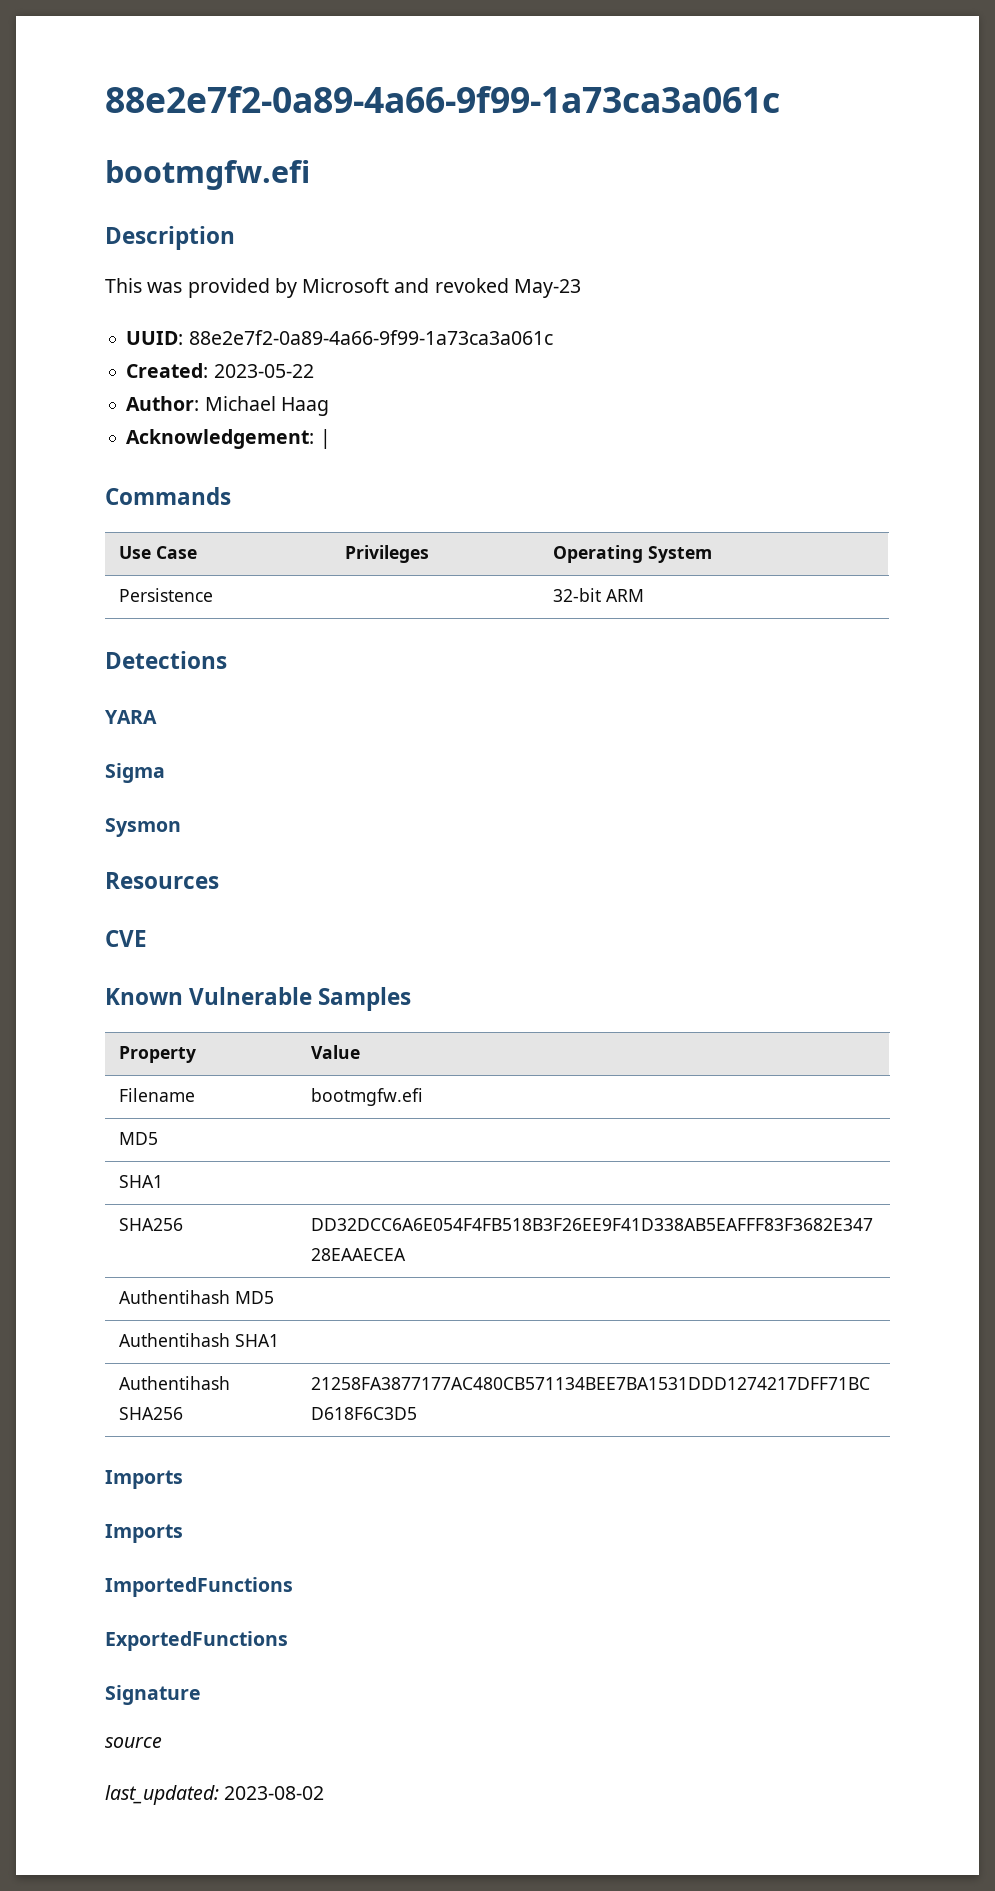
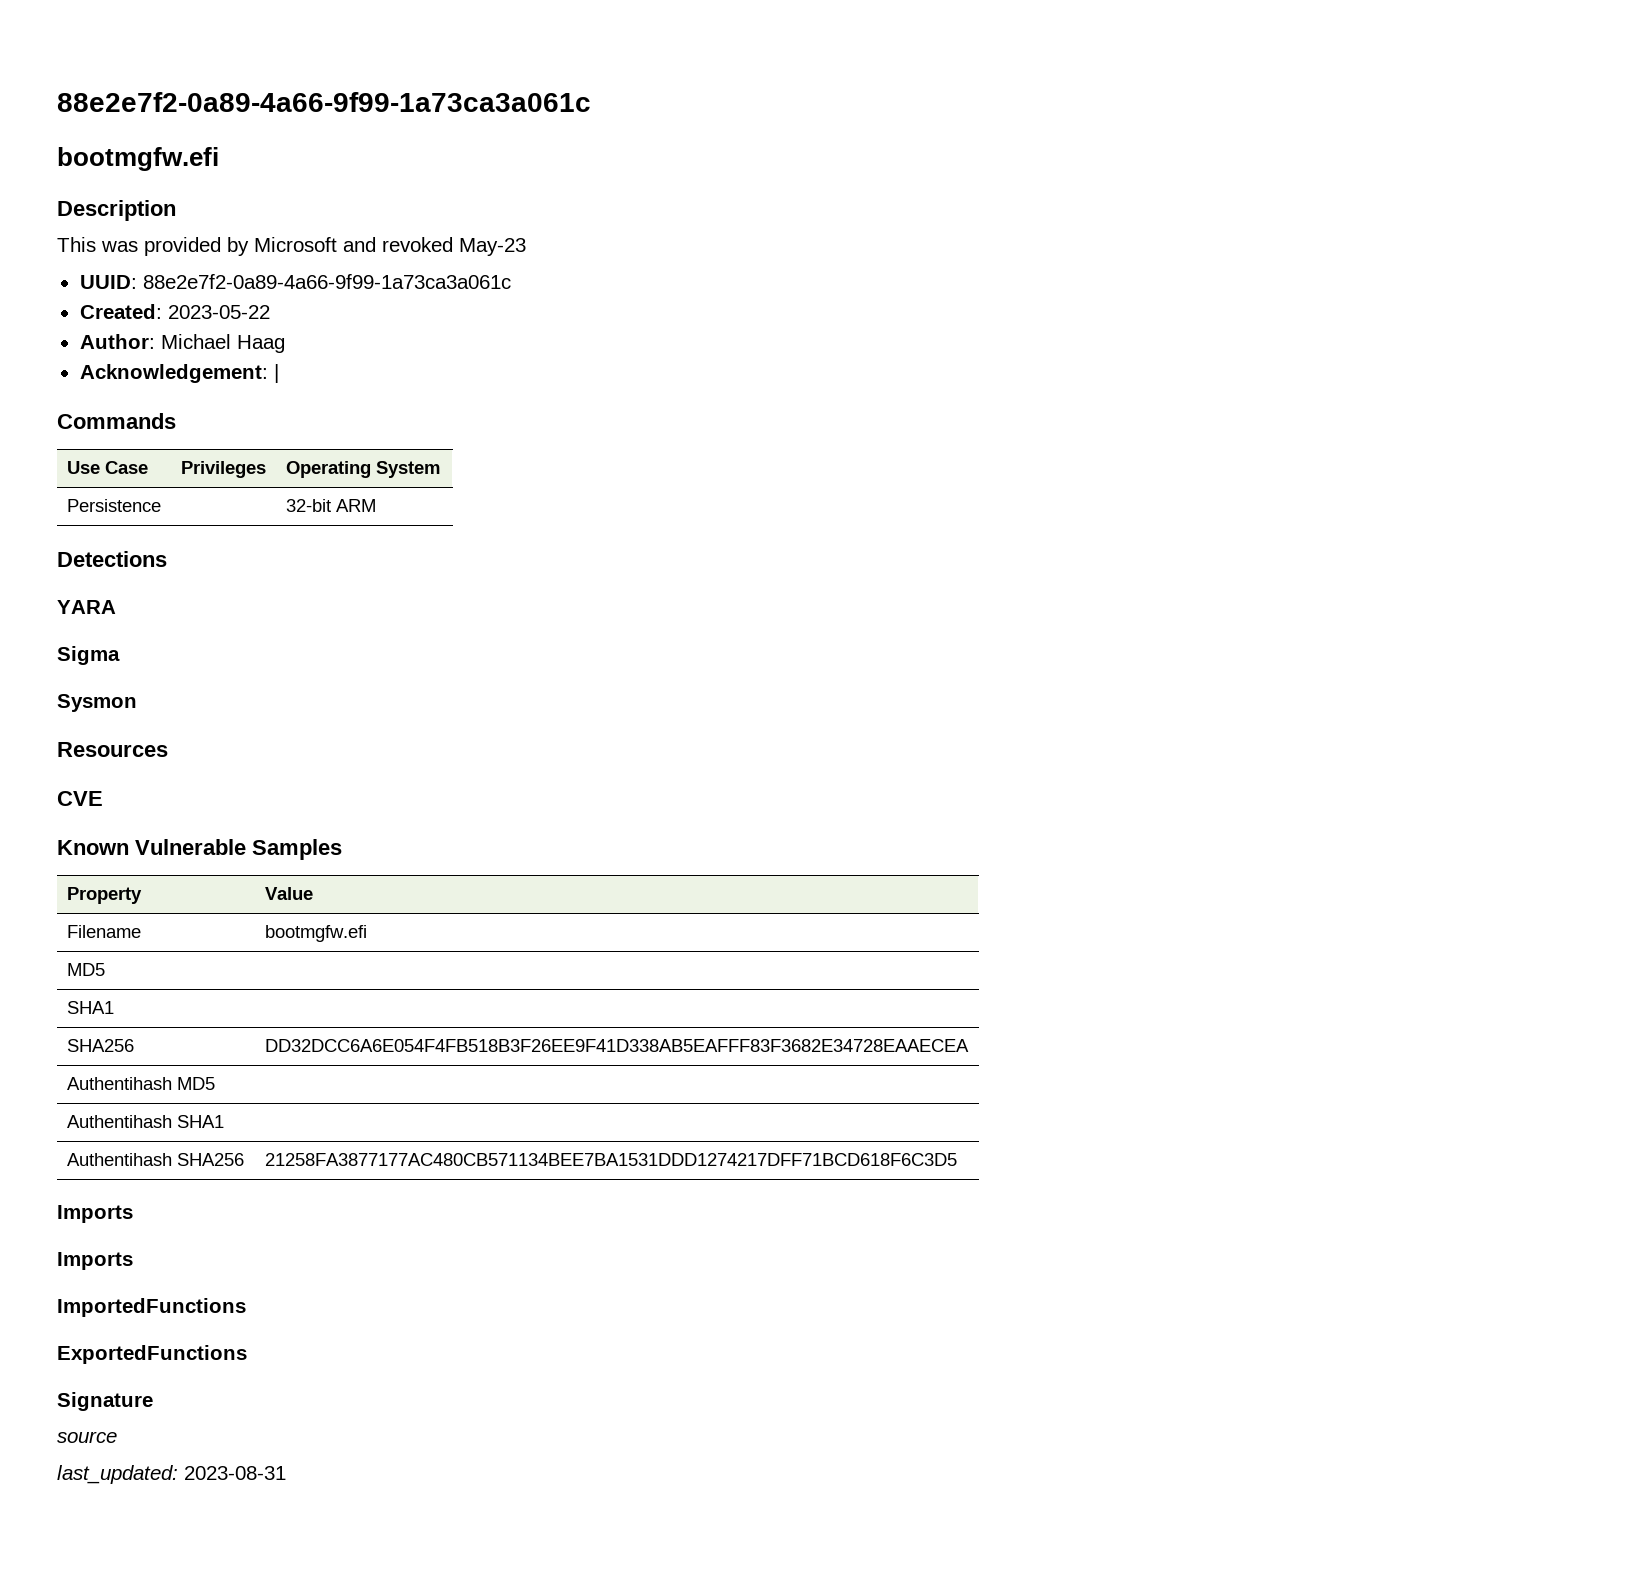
- last_updated: 2023-08-02
+ last_updated: 2023-08-31

